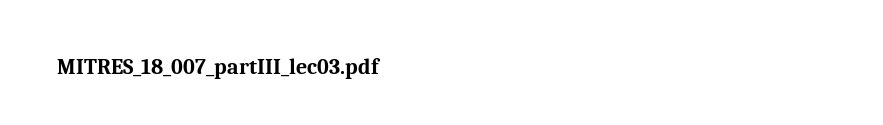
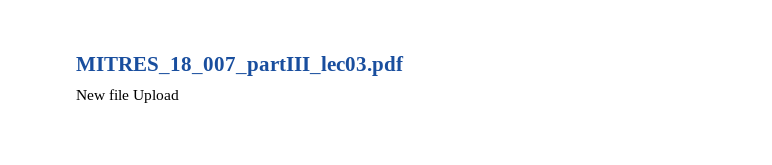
+ New file Upload

